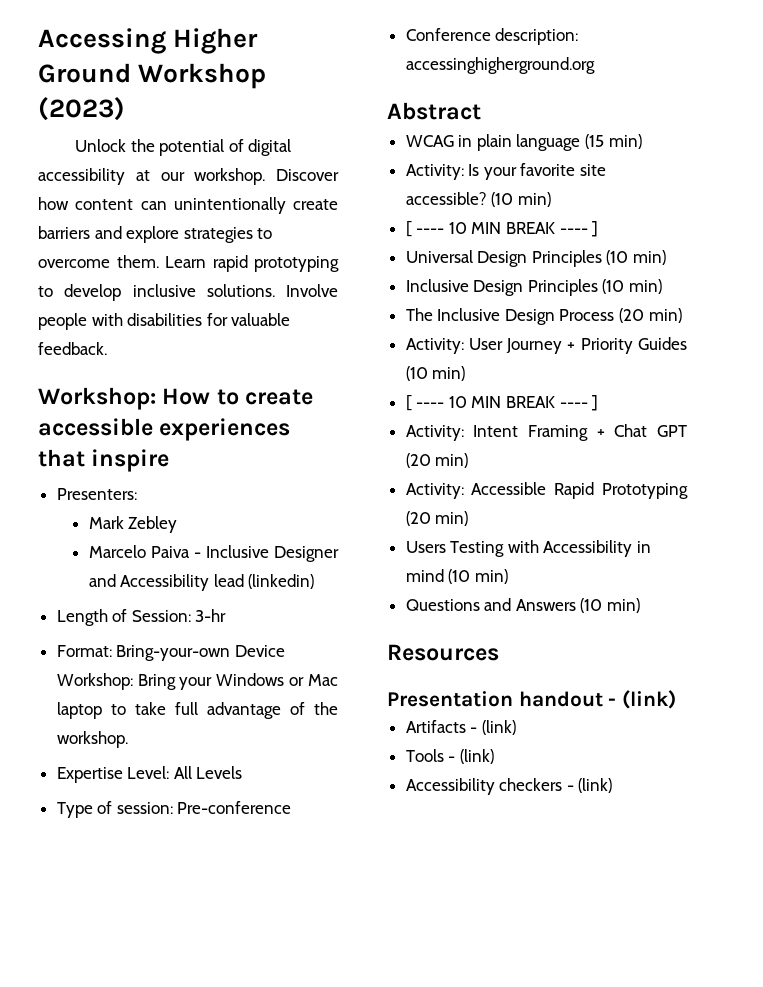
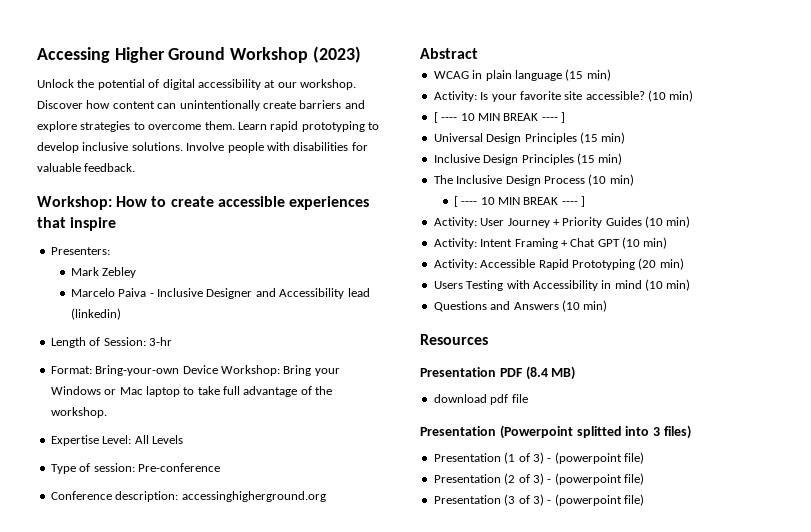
- Universal Design Principles (10 min)
+ Universal Design Principles (15 min)
- Inclusive Design Principles (10 min)
+ Inclusive Design Principles (15 min)
- The Inclusive Design Process (20 min)
+ The Inclusive Design Process (10 min)
+ [ ---- 10 MIN BREAK ---- ]
  Activity: User Journey + Priority Guides (10 min)
- [ ---- 10 MIN BREAK ---- ]
- Activity: Intent Framing + Chat GPT (20 min)
+ Activity: Intent Framing + Chat GPT (10 min)
- Presentation handout - (link)
- Artifacts - (link)
- Tools - (link)
- Accessibility checkers - (link)
+ Presentation PDF (8.4 MB)
+ download pdf file
+ Presentation (Powerpoint splitted into 3 files)
+ Presentation (1 of 3) - (powerpoint file)
+ Presentation (2 of 3) - (powerpoint file)
+ Presentation (3 of 3) - (powerpoint file)

